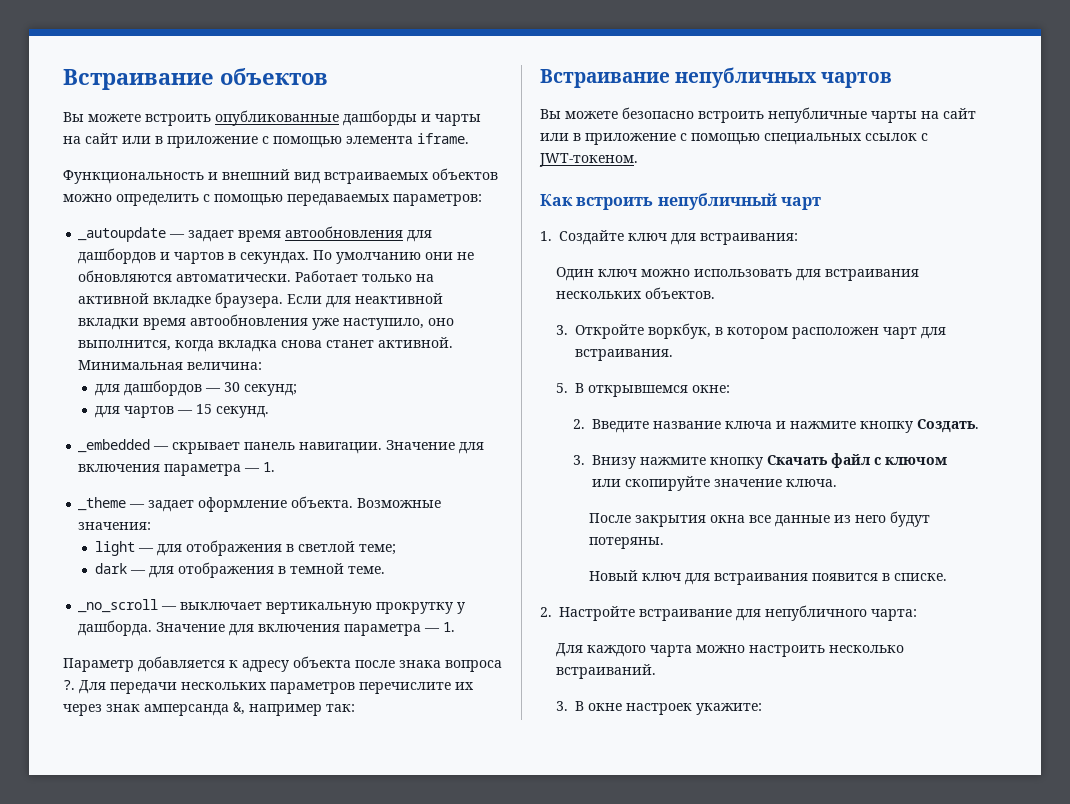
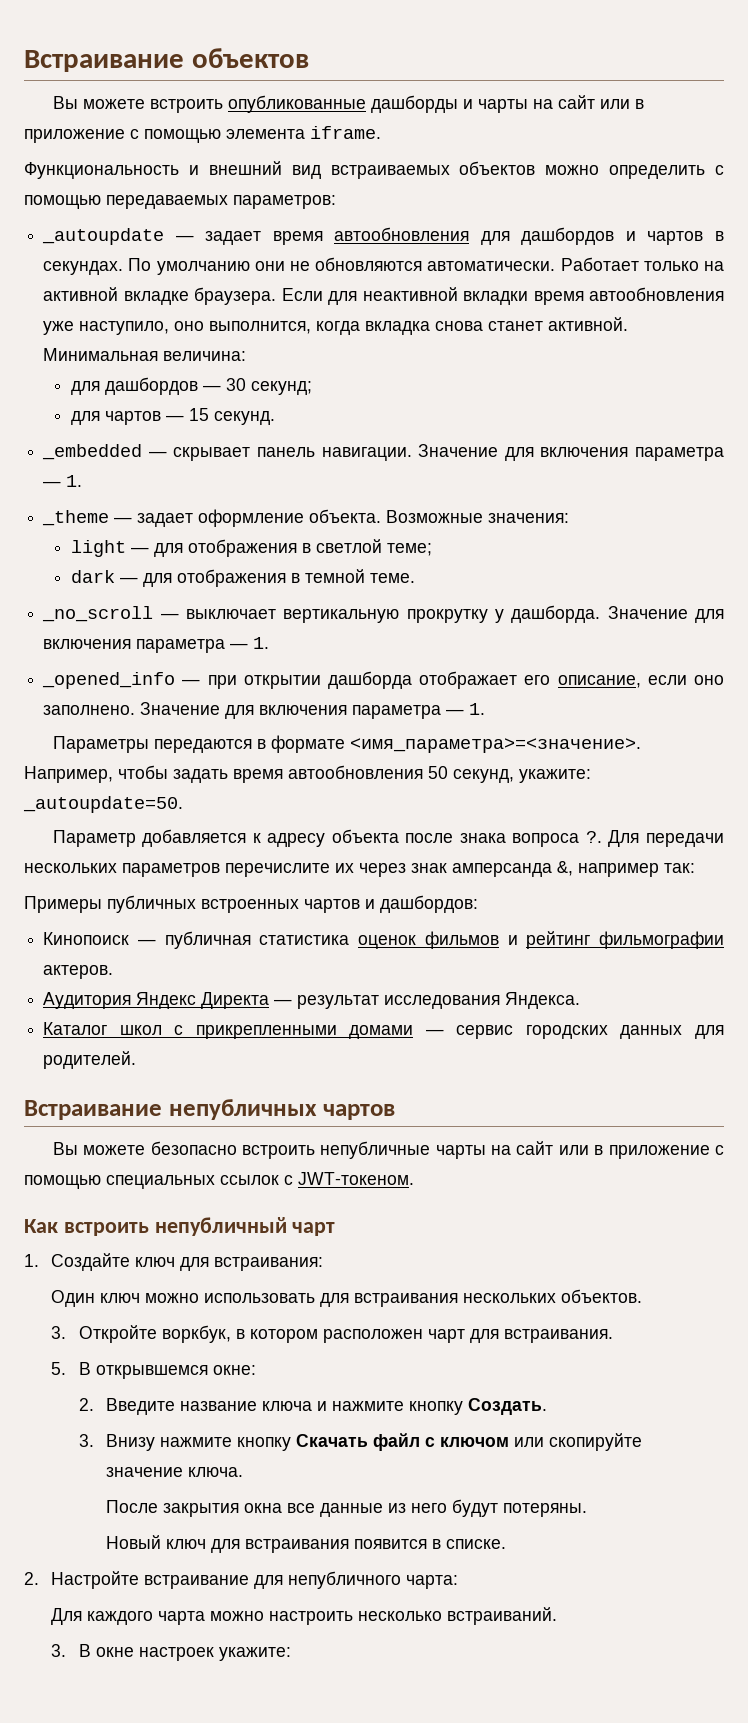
+ _opened_info — при открытии дашборда отображает его описание, если оно заполнено. Значение для включения параметра — 1.
+ Параметры передаются в формате <имя_параметра>=<значение>. Например, чтобы задать время автообновления 50 секунд, укажите: _autoupdate=50.
+ Примеры публичных встроенных чартов и дашбордов:
+ Кинопоиск — публичная статистика оценок фильмов и рейтинг фильмографии актеров.
+ Аудитория Яндекс Директа — результат исследования Яндекса.
+ Каталог школ с прикрепленными домами — сервис городских данных для родителей.

